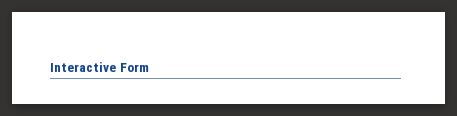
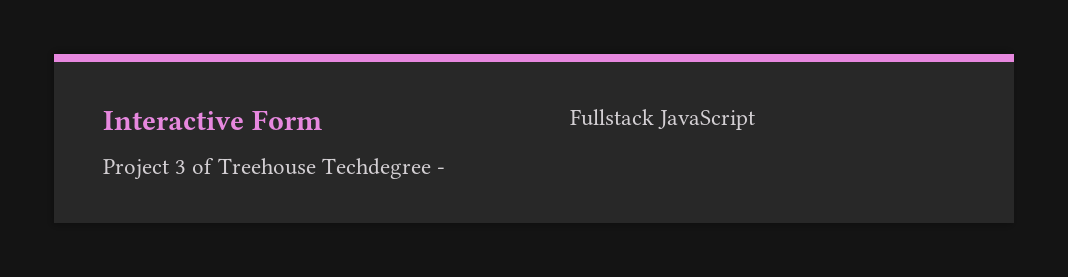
+ Project 3 of Treehouse Techdegree - Fullstack JavaScript

